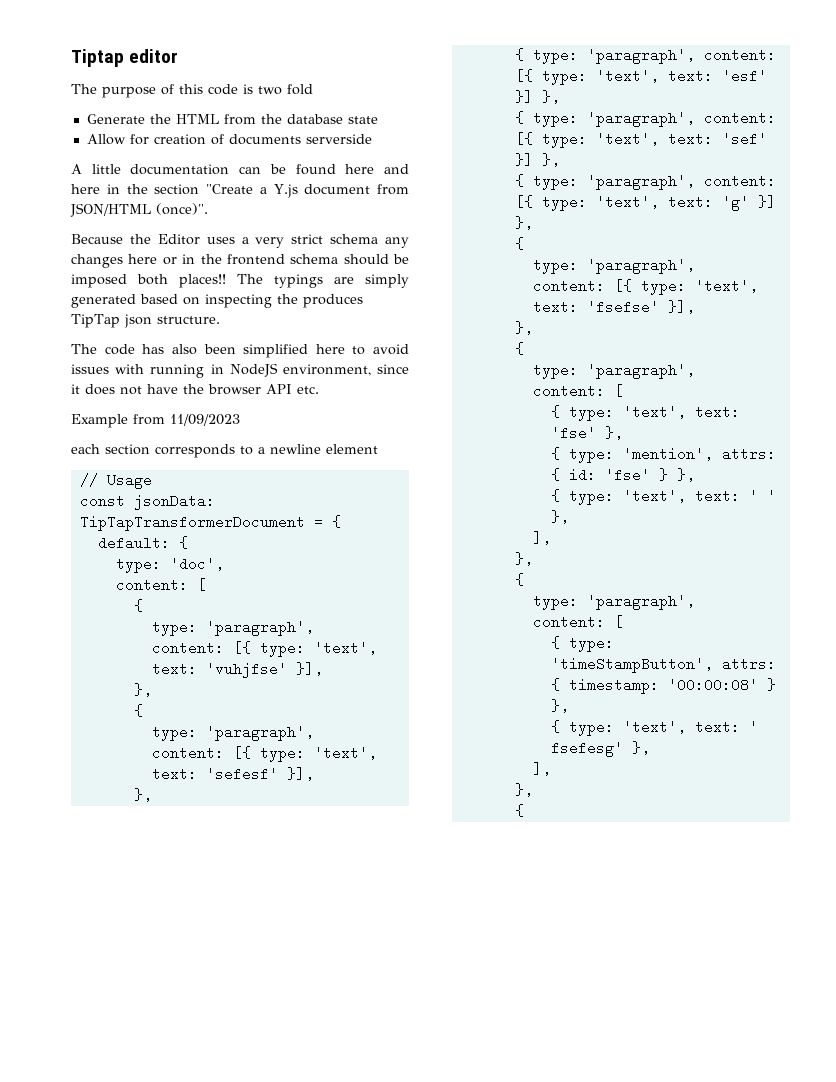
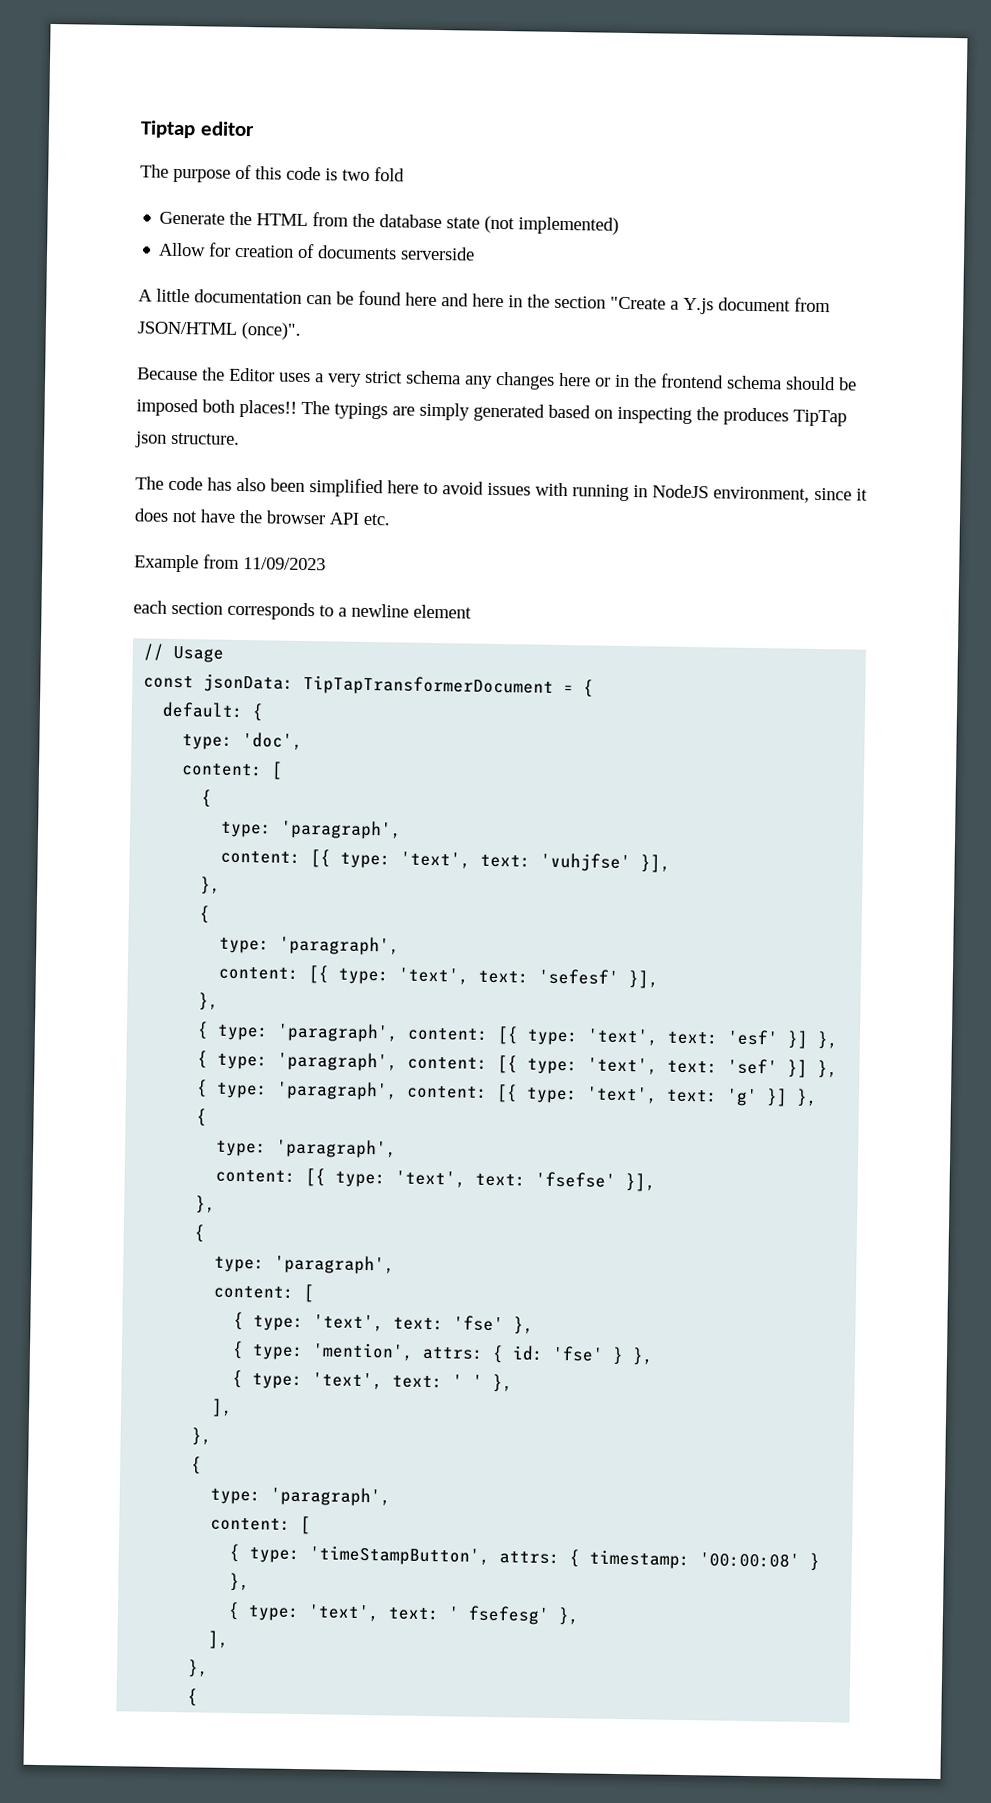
- Generate the HTML from the database state
+ Generate the HTML from the database state (not implemented)

